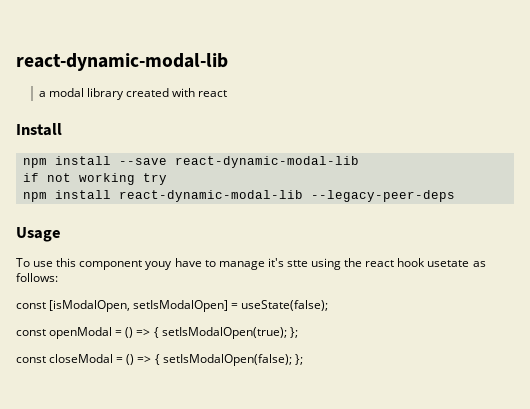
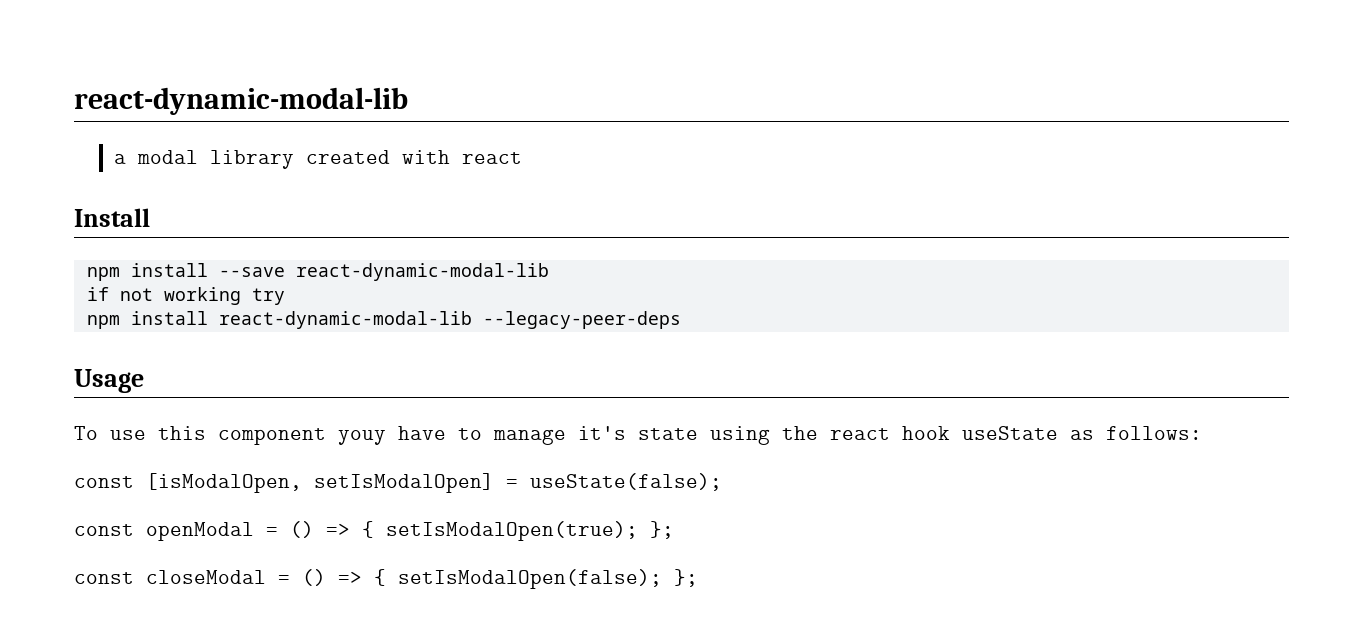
- To use this component youy have to manage it's stte using the react hook usetate as follows:
+ To use this component youy have to manage it's state using the react hook useState as follows:

